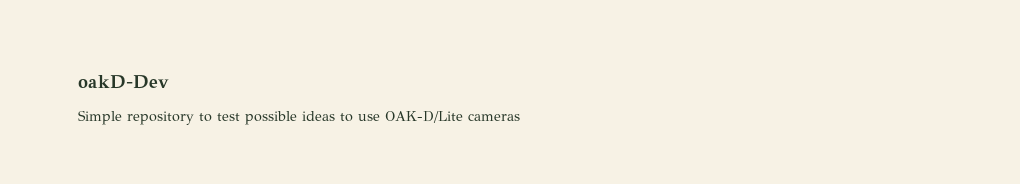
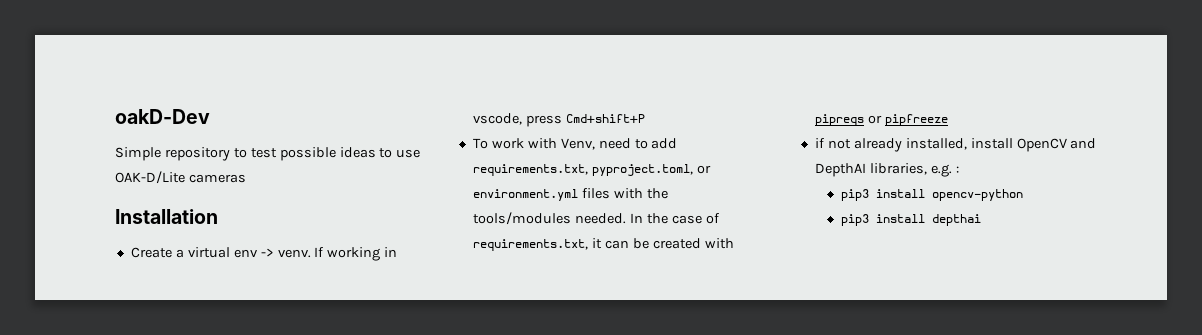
+ Installation
+ Create a virtual env -> venv. If working in vscode, press Cmd+shift+P
+ To work with Venv, need to add requirements.txt, pyproject.toml, or environment.yml files with the tools/modules needed. In the case of requirements.txt, it can be created with pipreqs or pipfreeze
+ if not already installed, install OpenCV and DepthAI libraries, e.g. :
+ pip3 install opencv-python
+ pip3 install depthai

